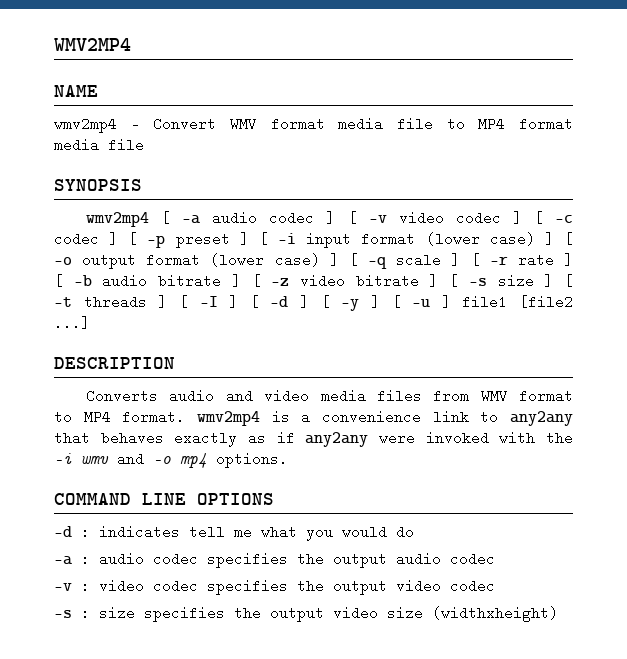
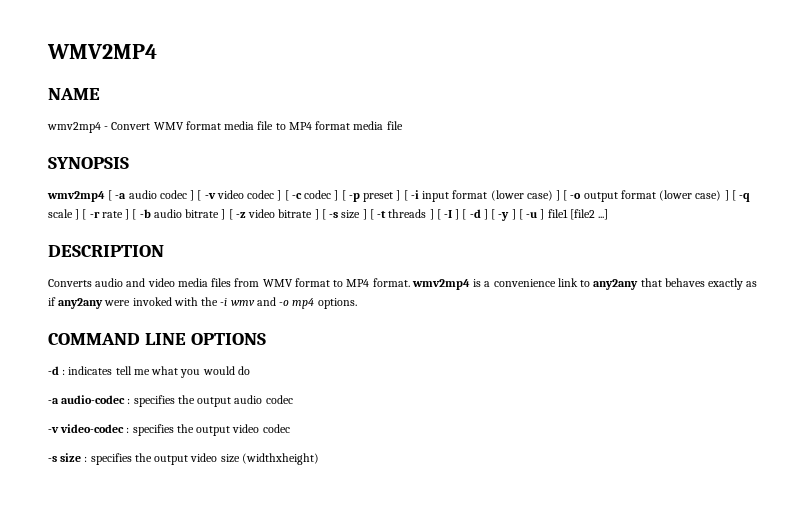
- -a : audio codec specifies the output audio codec
+ -a audio-codec : specifies the output audio codec
- -v : video codec specifies the output video codec
+ -v video-codec : specifies the output video codec
- -s : size specifies the output video size (widthxheight)
+ -s size : specifies the output video size (widthxheight)

